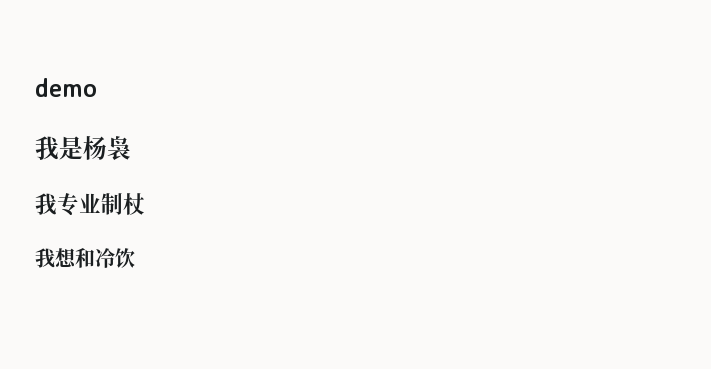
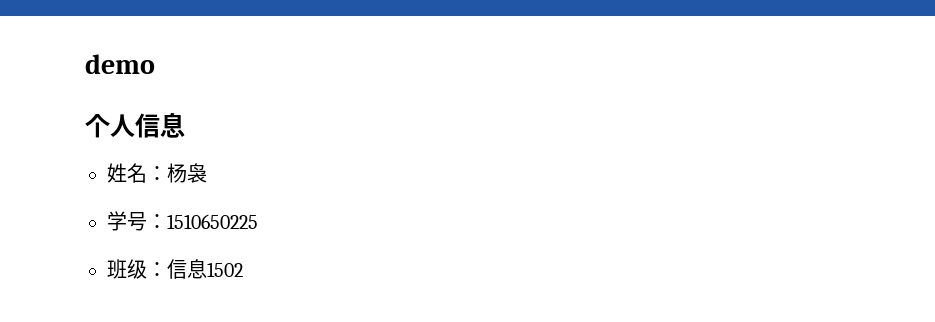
- 我是杨袅
- 我专业制杖
- 我想和冷饮
+ 个人信息
+ 姓名：杨袅
+ 学号：1510650225
+ 班级：信息1502

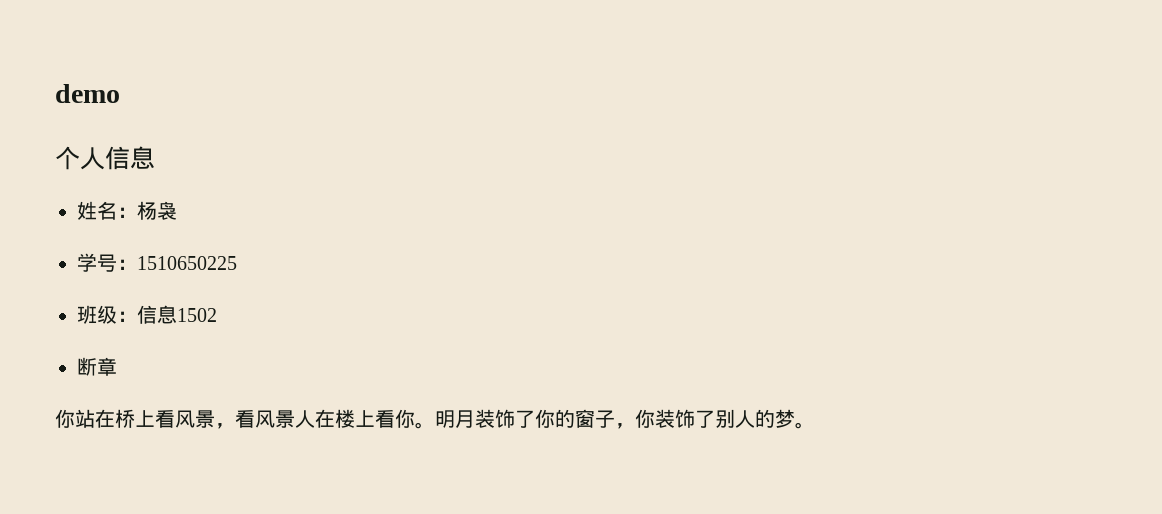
+ 断章
+ 你站在桥上看风景，看风景人在楼上看你。明月装饰了你的窗子，你装饰了别人的梦。

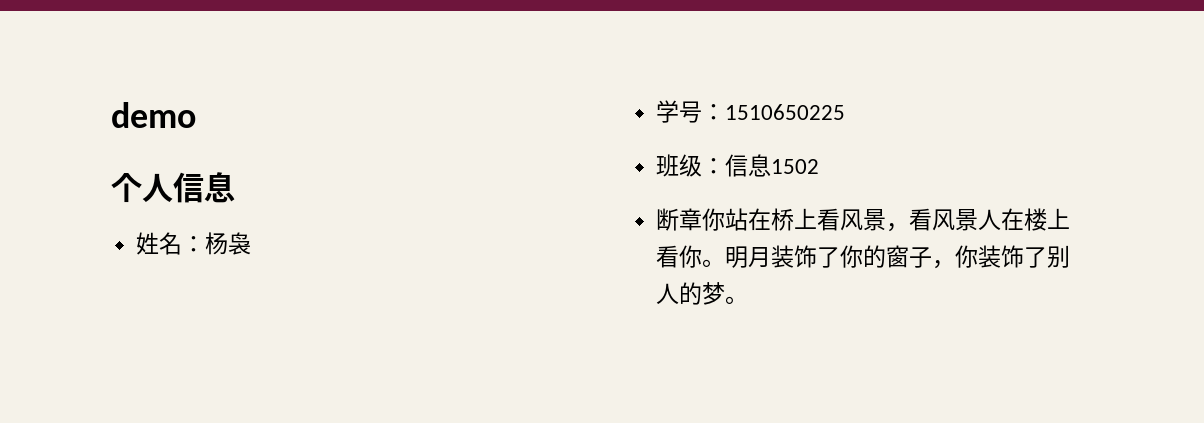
- 断章
- 你站在桥上看风景，看风景人在楼上看你。
+ 断章你站在桥上看风景，看风景人在楼上看你。

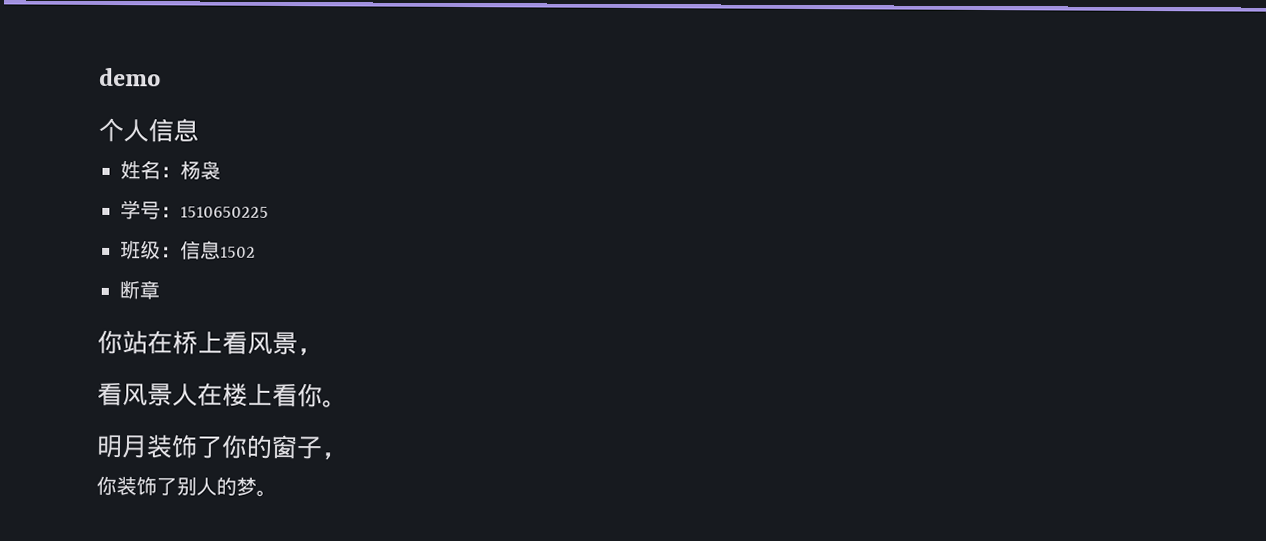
- 断章你站在桥上看风景，看风景人在楼上看你。明月装饰了你的窗子，你装饰了别人的梦。
+ 断章
+ 你站在桥上看风景，
+ 看风景人在楼上看你。
+ 明月装饰了你的窗子，
+ 你装饰了别人的梦。

